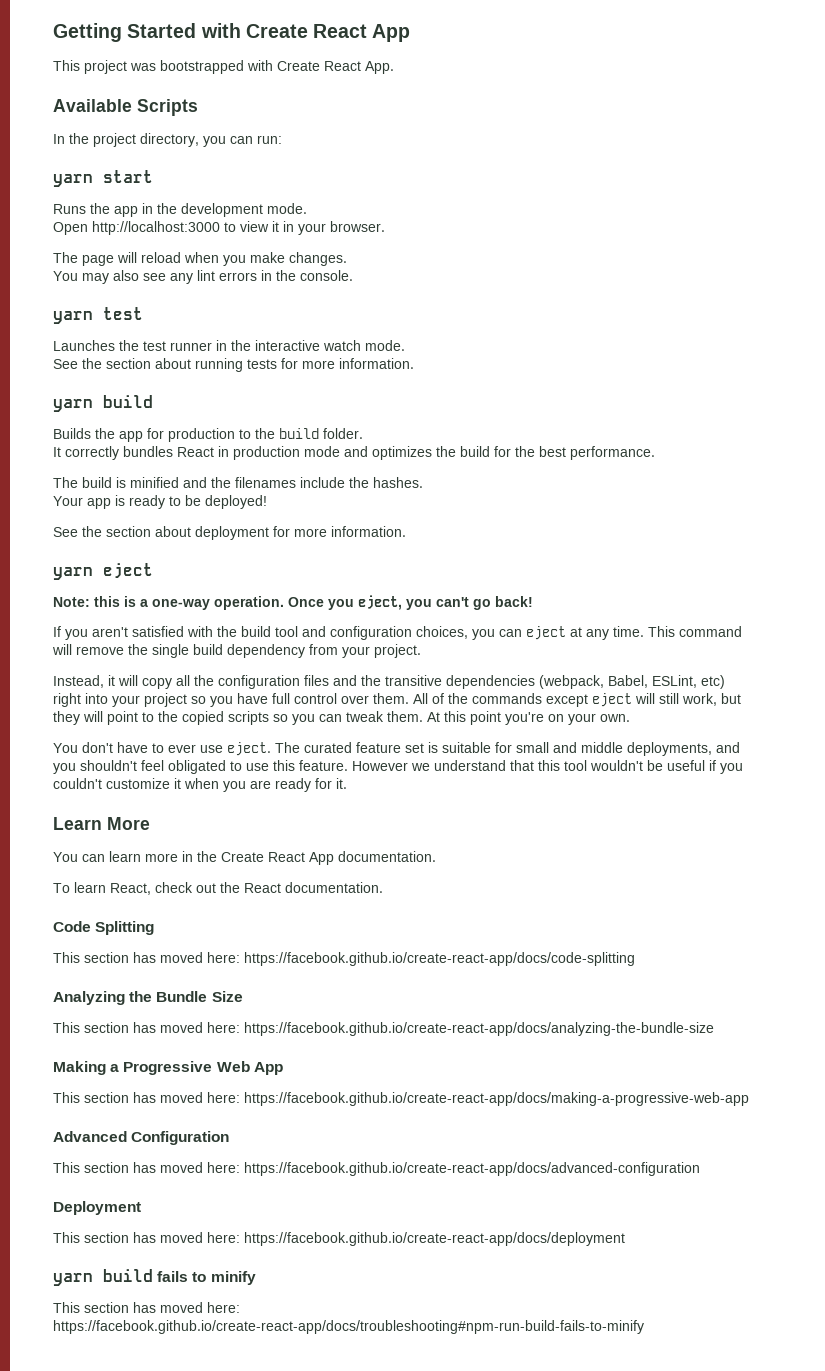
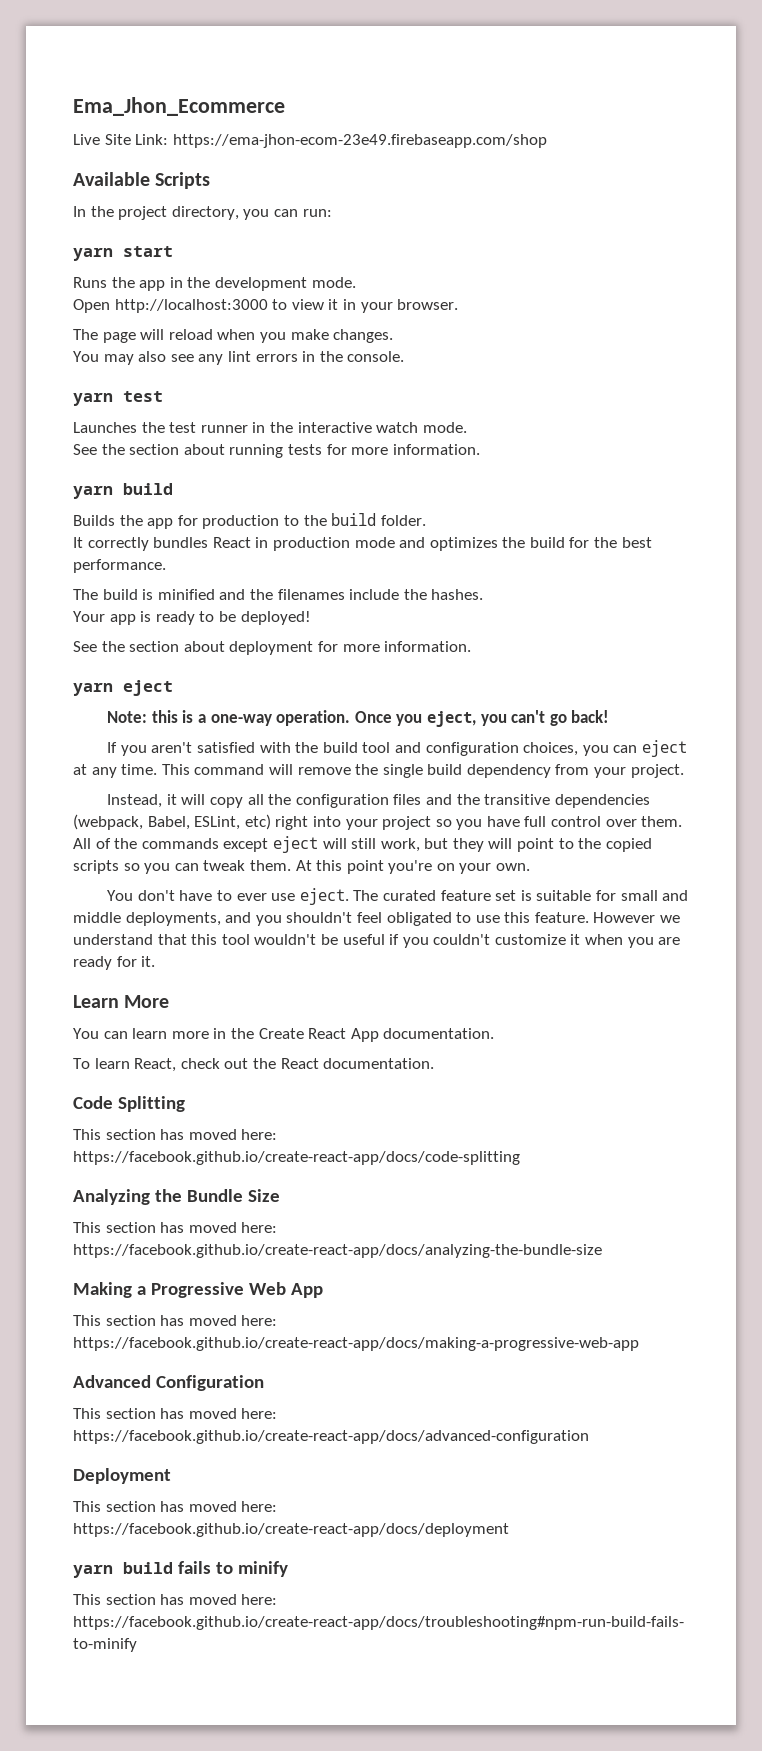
- Getting Started with Create React App
- This project was bootstrapped with Create React App.
+ Ema_Jhon_Ecommerce
+ Live Site Link: https://ema-jhon-ecom-23e49.firebaseapp.com/shop

